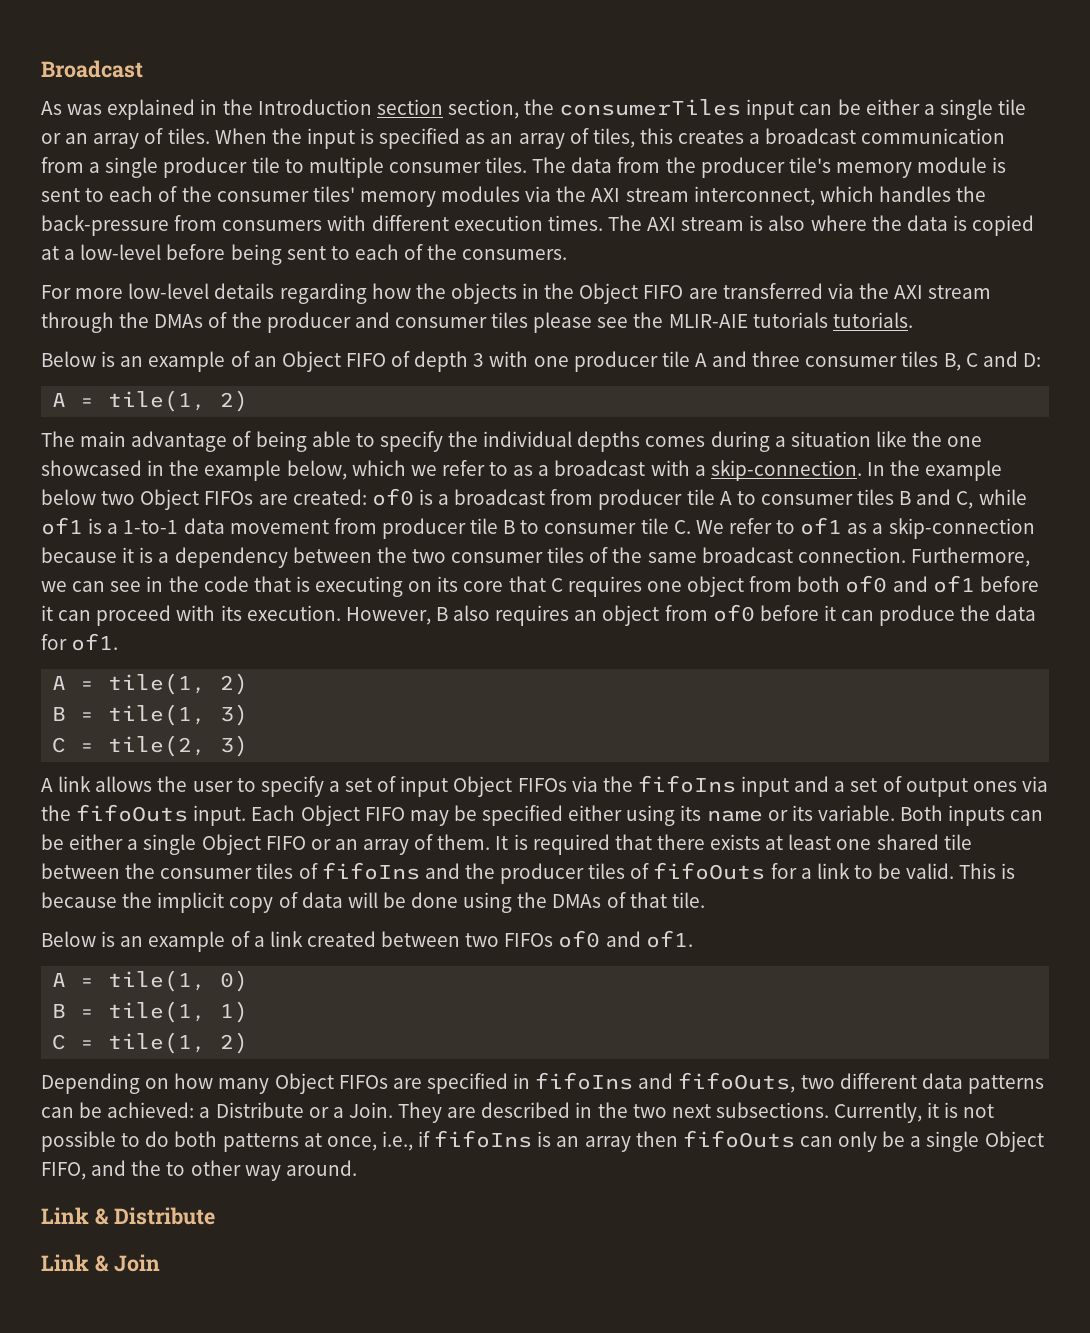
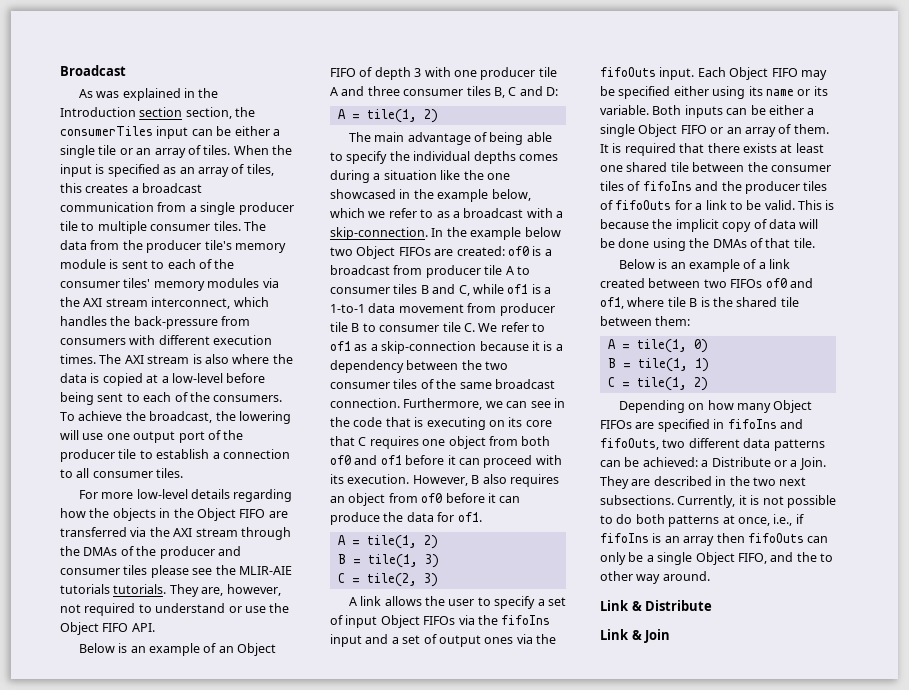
+ To achieve the broadcast, the lowering will use one output port of the producer tile to establish a connection to all consumer tiles.
+ They are, however, not required to understand or use the Object FIFO API.
- Below is an example of a link created between two FIFOs of0 and of1.
+ Below is an example of a link created between two FIFOs of0 and of1, where tile B is the shared tile between them:

